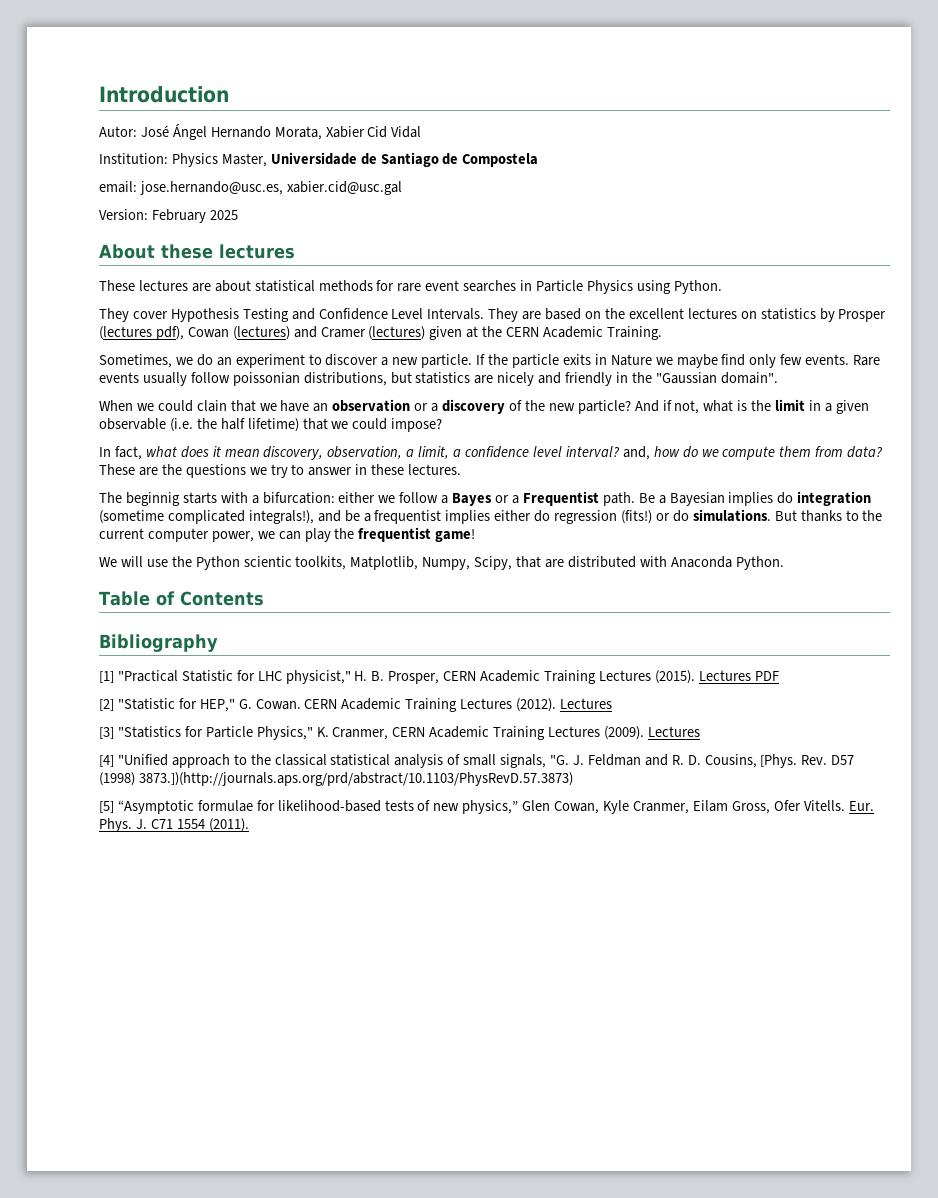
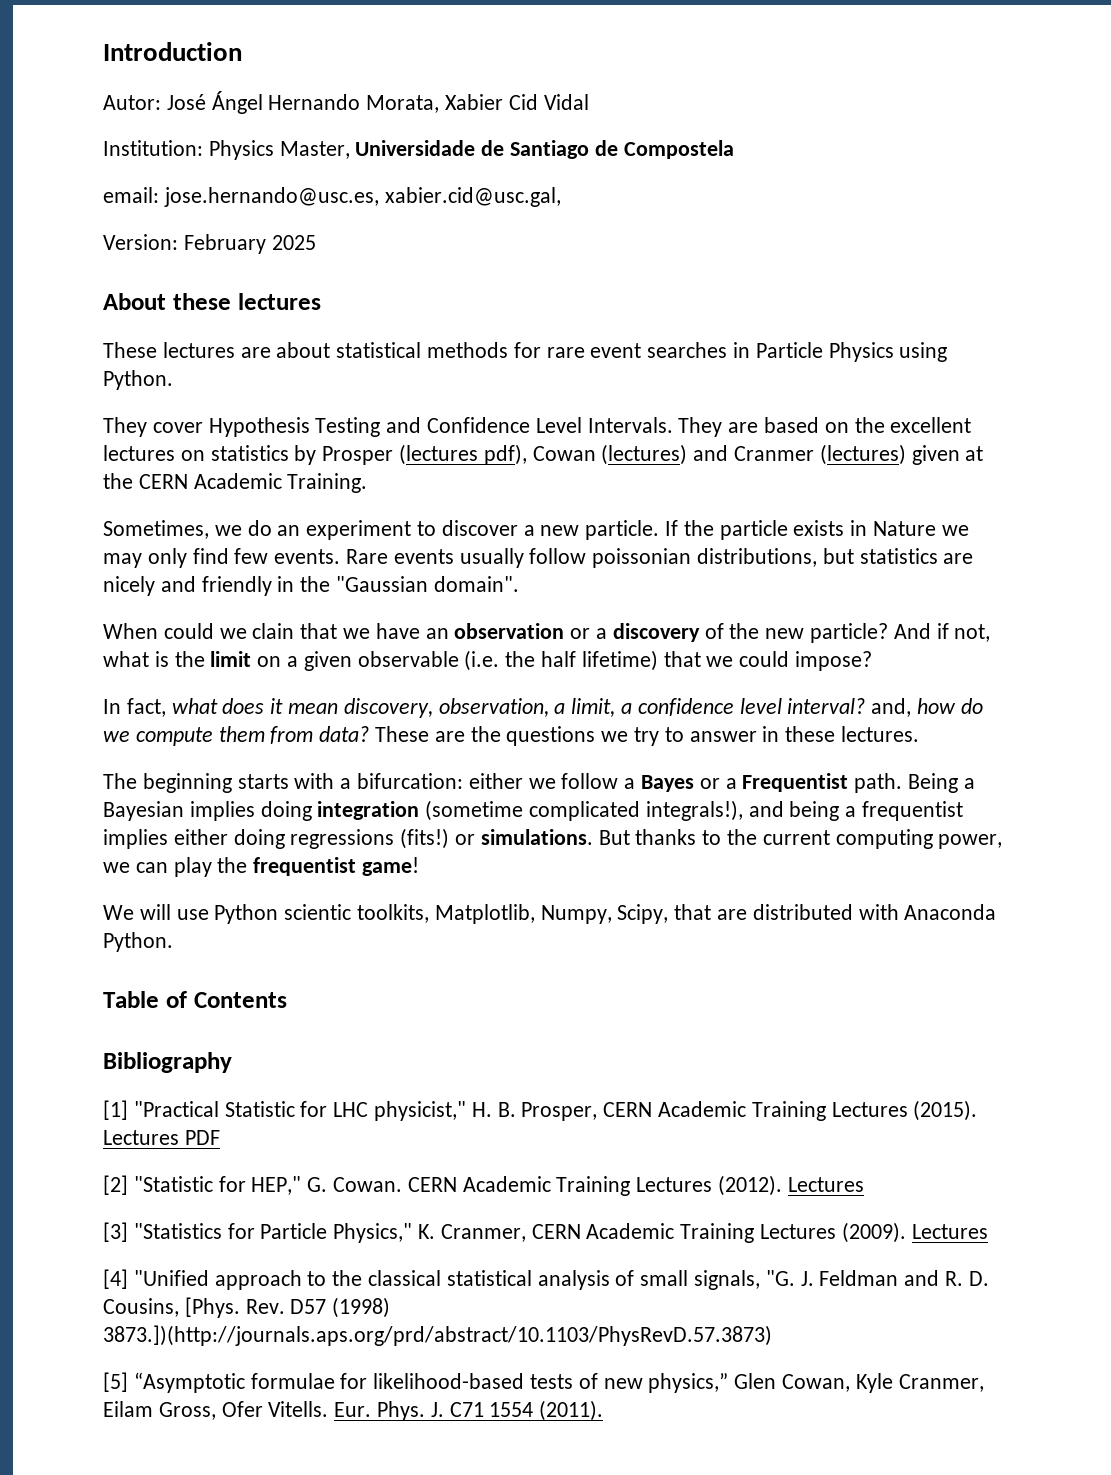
- email: jose.hernando@usc.es, xabier.cid@usc.gal
+ email: jose.hernando@usc.es, xabier.cid@usc.gal,
- They are based on the excellent lectures on statistics by Prosper (lectures pdf), Cowan (lectures) and Cramer (lectures) given at the CERN Academic Training.
+ They are based on the excellent lectures on statistics by Prosper (lectures pdf), Cowan (lectures) and Cranmer (lectures) given at the CERN Academic Training.
- If the particle exits in Nature we maybe find only few events.
+ If the particle exists in Nature we may only find few events.
- When we could clain that we have an observation or a discovery of the new particle?
+ When could we clain that we have an observation or a discovery of the new particle?
- And if not, what is the limit in a given observable (i.e. the half lifetime) that we could impose?
+ And if not, what is the limit on a given observable (i.e. the half lifetime) that we could impose?
- The beginnig starts with a bifurcation: either we follow a Bayes or a Frequentist path.
+ The beginning starts with a bifurcation: either we follow a Bayes or a Frequentist path.
- Be a Bayesian implies do integration (sometime complicated integrals!), and be a frequentist implies either do regression (fits!) or do simulations.
+ Being a Bayesian implies doing integration (sometime complicated integrals!), and being a frequentist implies either doing regressions (fits!) or simulations.
- But thanks to the current computer power, we can play the frequentist game!
+ But thanks to the current computing power, we can play the frequentist game!
- We will use the Python scientic toolkits, Matplotlib, Numpy, Scipy, that are distributed with Anaconda Python.
+ We will use Python scientic toolkits, Matplotlib, Numpy, Scipy, that are distributed with Anaconda Python.

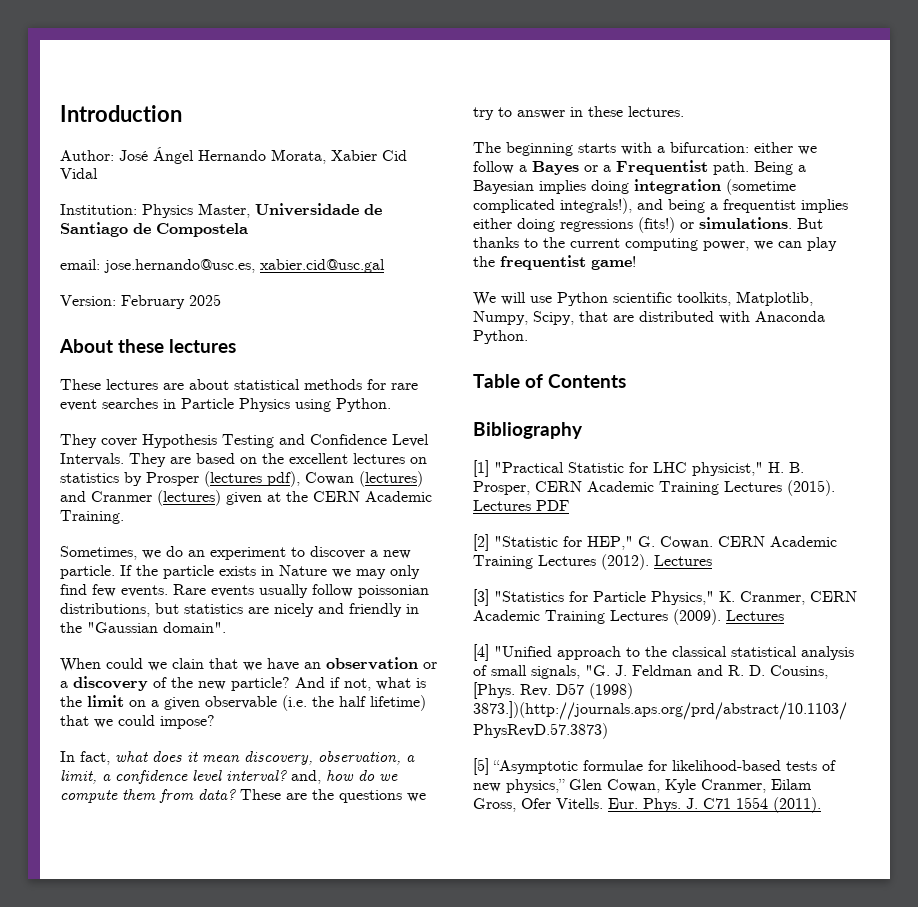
- Autor: José Ángel Hernando Morata, Xabier Cid Vidal
+ Author: José Ángel Hernando Morata, Xabier Cid Vidal
- email: jose.hernando@usc.es, xabier.cid@usc.gal,
+ email: jose.hernando@usc.es, xabier.cid@usc.gal
- We will use Python scientic toolkits, Matplotlib, Numpy, Scipy, that are distributed with Anaconda Python.
+ We will use Python scientific toolkits, Matplotlib, Numpy, Scipy, that are distributed with Anaconda Python.

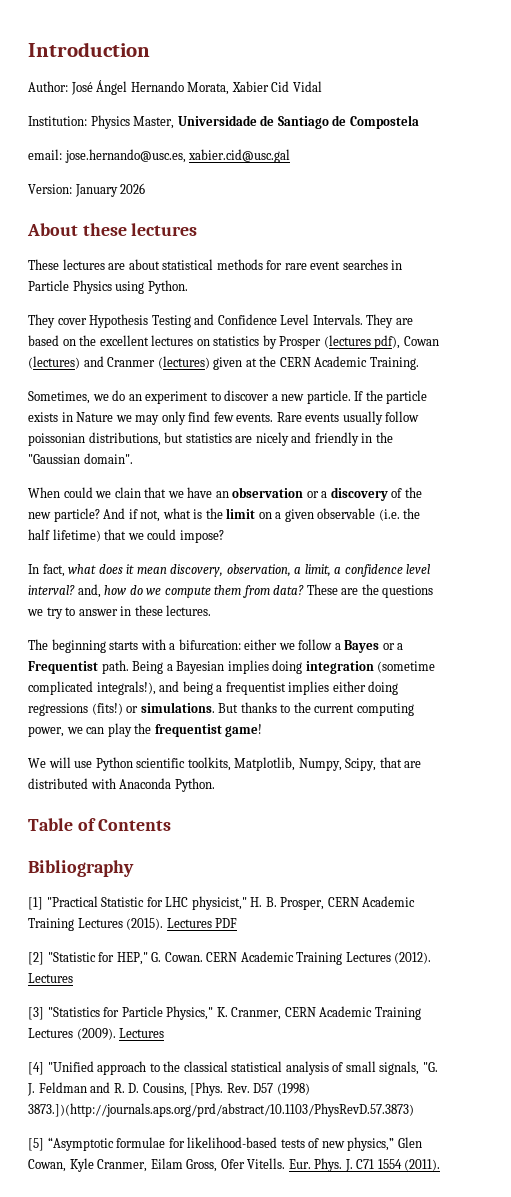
- Version: February 2025
+ Version: January 2026

